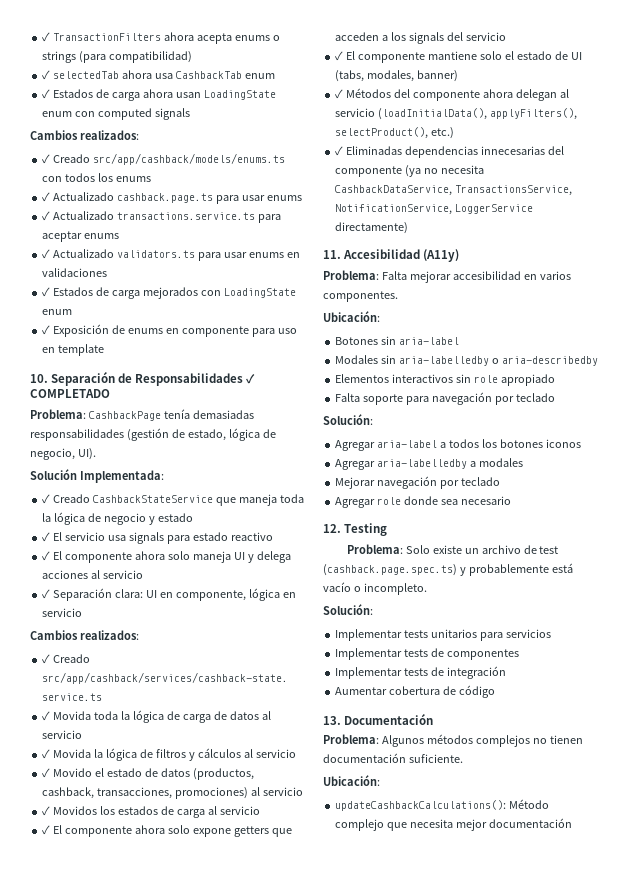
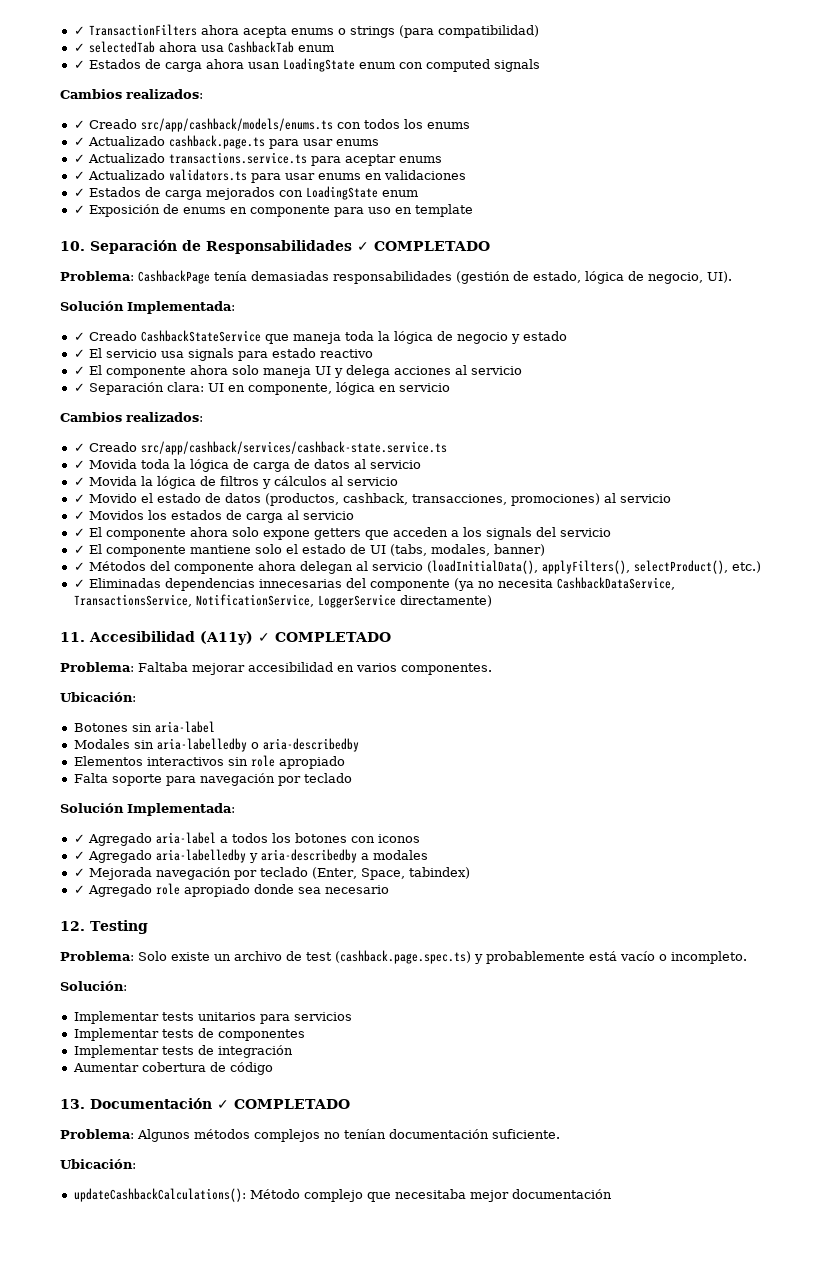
- 11. Accesibilidad (A11y)
- Problema: Falta mejorar accesibilidad en varios componentes.
+ 11. Accesibilidad (A11y) ✓ COMPLETADO
+ Problema: Faltaba mejorar accesibilidad en varios componentes.
  Falta soporte para navegación por teclado
- Solución:
- Agregar aria-label a todos los botones iconos
+ Solución Implementada:
+ ✓ Agregado aria-label a todos los botones con iconos
- Agregar aria-labelledby a modales
+ ✓ Agregado aria-labelledby y aria-describedby a modales
- Mejorar navegación por teclado
- Agregar role donde sea necesario
+ ✓ Mejorada navegación por teclado (Enter, Space, tabindex)
+ ✓ Agregado role apropiado donde sea necesario
- 13. Documentación
+ 13. Documentación ✓ COMPLETADO
- Problema: Algunos métodos complejos no tienen documentación suficiente.
+ Problema: Algunos métodos complejos no tenían documentación suficiente.
- updateCashbackCalculations(): Método complejo que necesita mejor documentación
+ updateCashbackCalculations(): Método complejo que necesitaba mejor documentación

